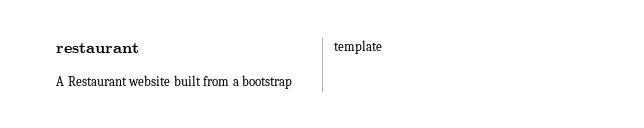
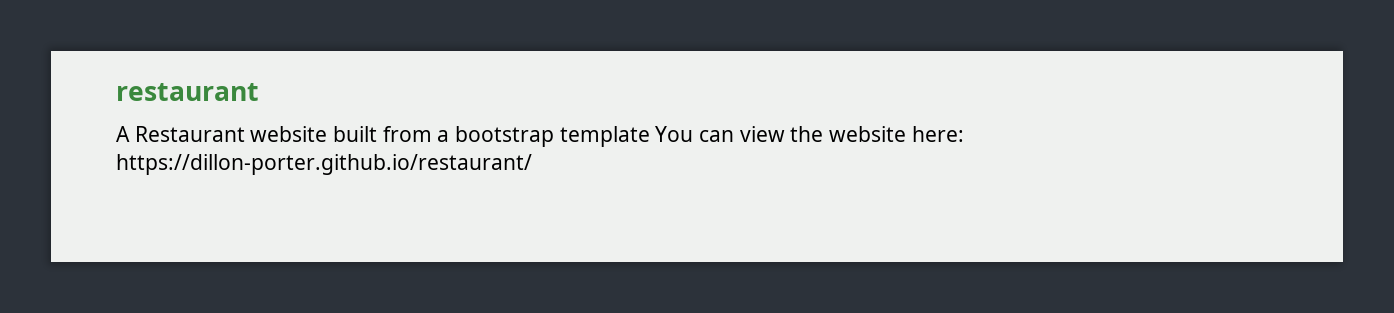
- A Restaurant website built from a bootstrap template
+ A Restaurant website built from a bootstrap template You can view the website here: https://dillon-porter.github.io/restaurant/

